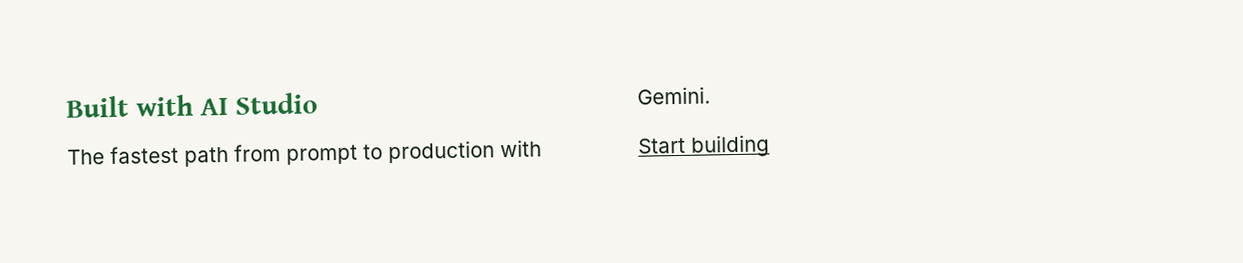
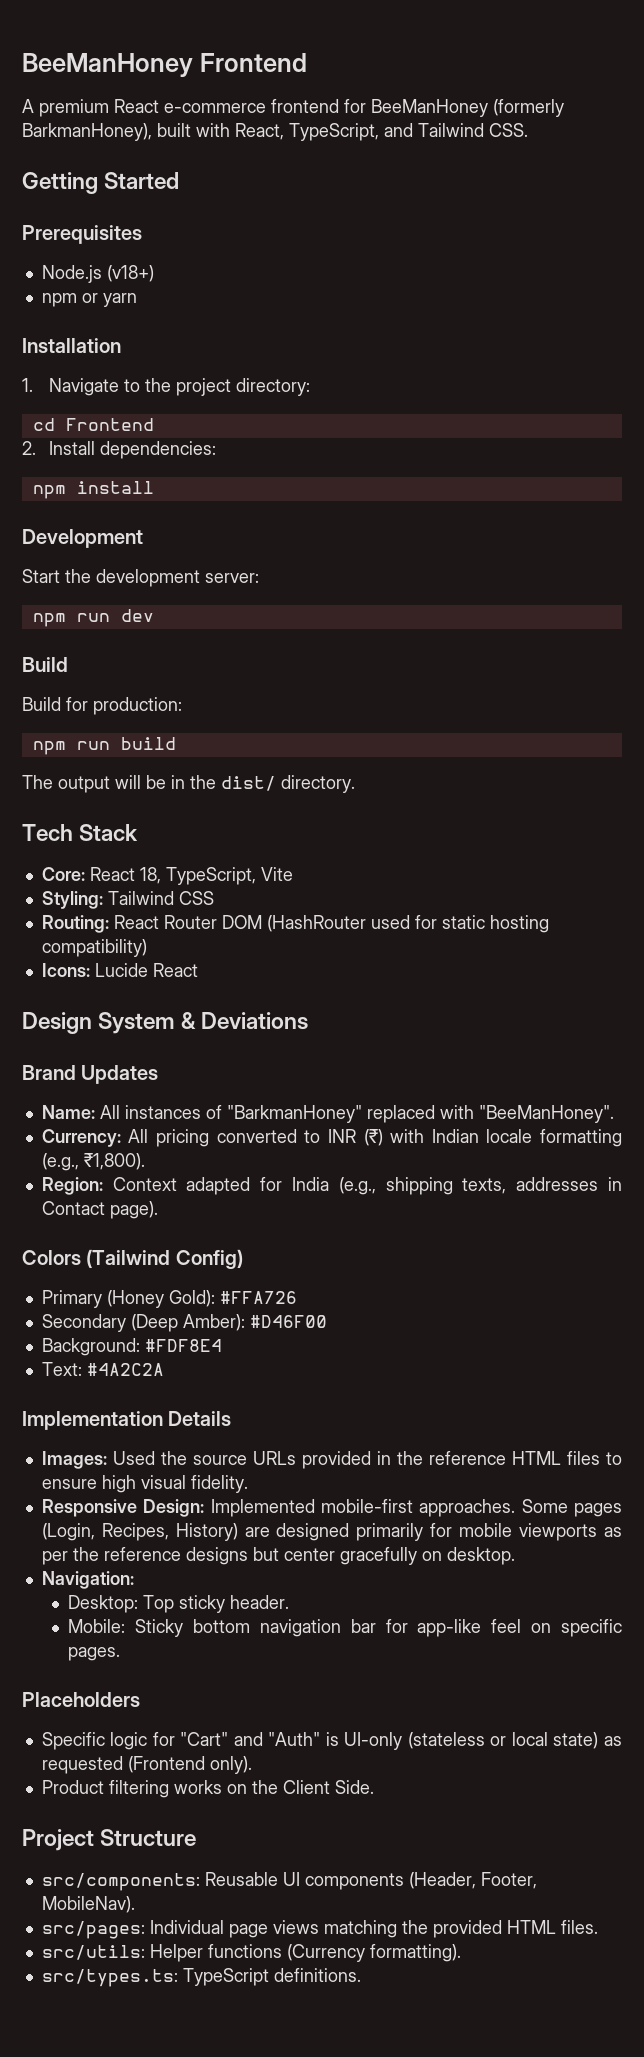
- Built with AI Studio
- The fastest path from prompt to production with Gemini.
- Start building
+ BeeManHoney Frontend
+ A premium React e-commerce frontend for BeeManHoney (formerly BarkmanHoney), built with React, TypeScript, and Tailwind CSS.
+ Getting Started
+ Prerequisites
+ Node.js (v18+)
+ npm or yarn
+ Installation
+ 1. Navigate to the project directory:
+ cd Frontend
+ 2. Install dependencies:
+ npm install
+ Development
+ Start the development server:
+ npm run dev
+ Build
+ Build for production:
+ npm run build
+ The output will be in the dist/ directory.
+ Tech Stack
+ Core: React 18, TypeScript, Vite
+ Styling: Tailwind CSS
+ Routing: React Router DOM (HashRouter used for static hosting compatibility)
+ Icons: Lucide React
+ Design System & Deviations
+ Brand Updates
+ Name: All instances of "BarkmanHoney" replaced with "BeeManHoney".
+ Currency: All pricing converted to INR (₹) with Indian locale formatting (e.g., ₹1,800).
+ Region: Context adapted for India (e.g., shipping texts, addresses in Contact page).
+ Colors (Tailwind Config)
+ Primary (Honey Gold): #FFA726
+ Secondary (Deep Amber): #D46F00
+ Background: #FDF8E4
+ Text: #4A2C2A
+ Implementation Details
+ Images: Used the source URLs provided in the reference HTML files to ensure high visual fidelity.
+ Responsive Design: Implemented mobile-first approaches. Some pages (Login, Recipes, History) are designed primarily for mobile viewports as per the reference designs but center gracefully on desktop.
+ Navigation:
+ Desktop: Top sticky header.
+ Mobile: Sticky bottom navigation bar for app-like feel on specific pages.
+ Placeholders
+ Specific logic for "Cart" and "Auth" is UI-only (stateless or local state) as requested (Frontend only).
+ Product filtering works on the Client Side.
+ Project Structure
+ src/components: Reusable UI components (Header, Footer, MobileNav).
+ src/pages: Individual page views matching the provided HTML files.
+ src/utils: Helper functions (Currency formatting).
+ src/types.ts: TypeScript definitions.

